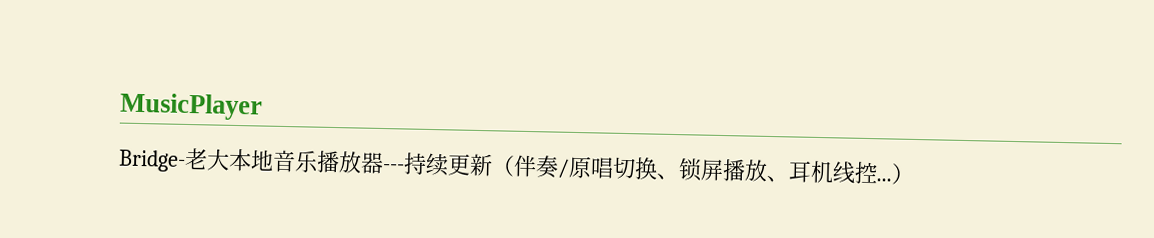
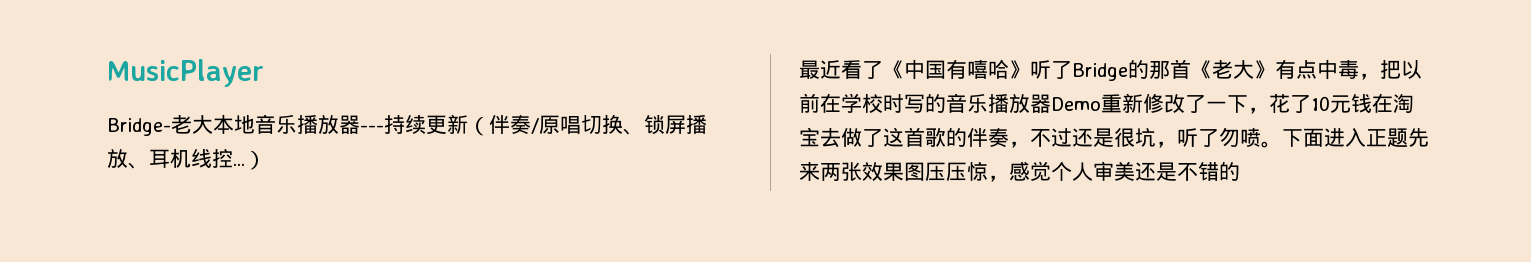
+ 最近看了《中国有嘻哈》听了Bridge的那首《老大》有点中毒，把以前在学校时写的音乐播放器Demo重新修改了一下，花了10元钱在淘宝去做了这首歌的伴奏，不过还是很坑，听了勿喷。下面进入正题先来两张效果图压压惊，感觉个人审美还是不错的

